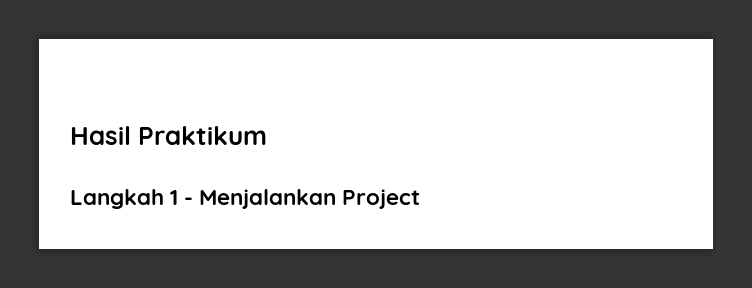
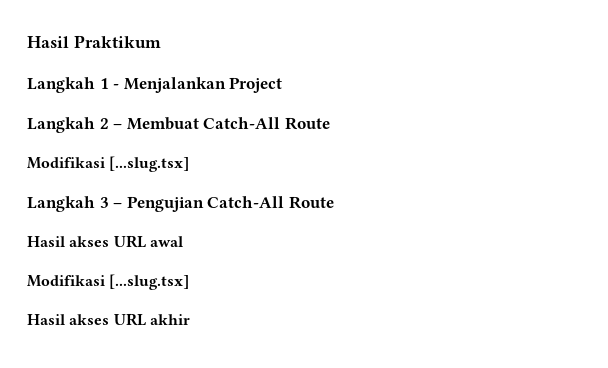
+ Langkah 2 – Membuat Catch-All Route
+ Modifikasi [...slug.tsx]
+ Langkah 3 – Pengujian Catch-All Route
+ Hasil akses URL awal
+ Modifikasi [...slug.tsx]
+ Hasil akses URL akhir

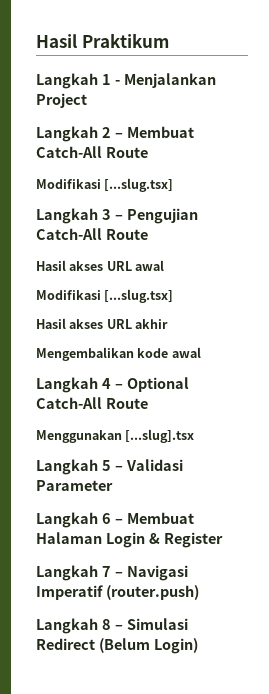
+ Mengembalikan kode awal
+ Langkah 4 – Optional Catch-All Route
+ Menggunakan [...slug].tsx
+ Langkah 5 – Validasi Parameter
+ Langkah 6 – Membuat Halaman Login & Register
+ Langkah 7 – Navigasi Imperatif (router.push)
+ Langkah 8 – Simulasi Redirect (Belum Login)

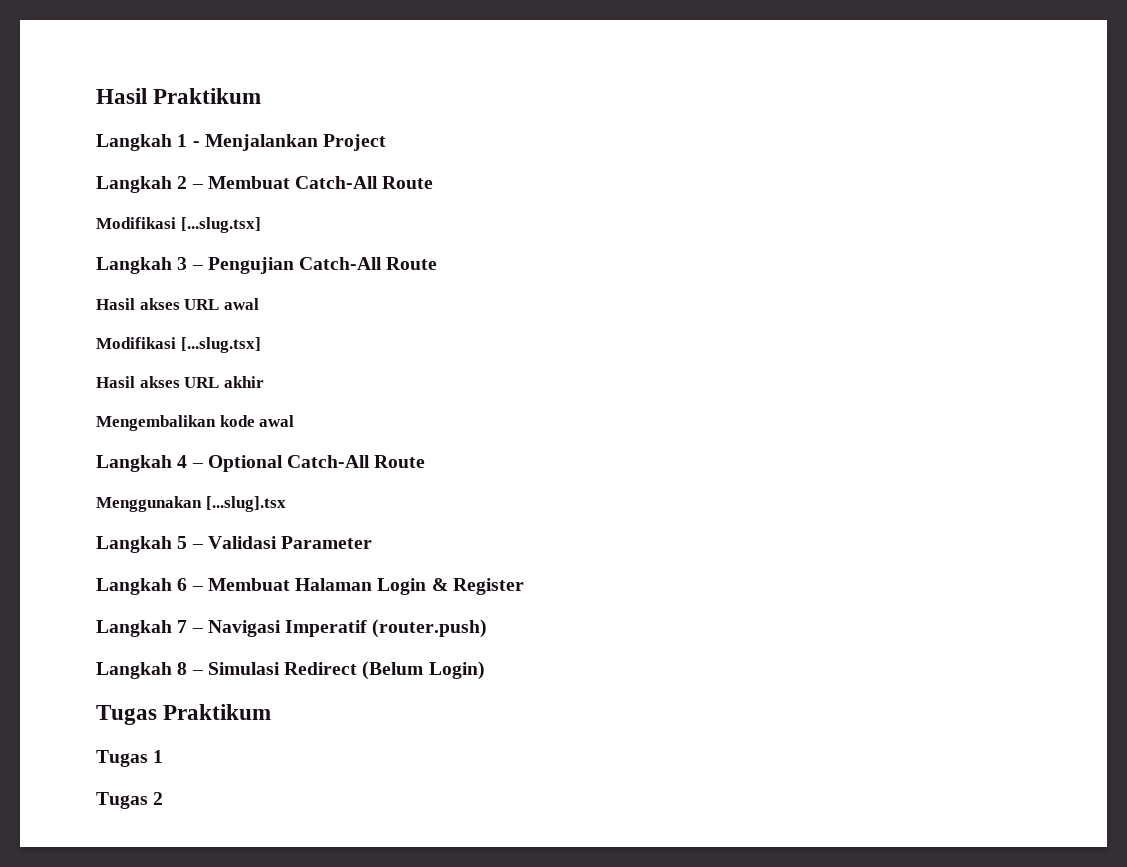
+ Tugas Praktikum
+ Tugas 1
+ Tugas 2

